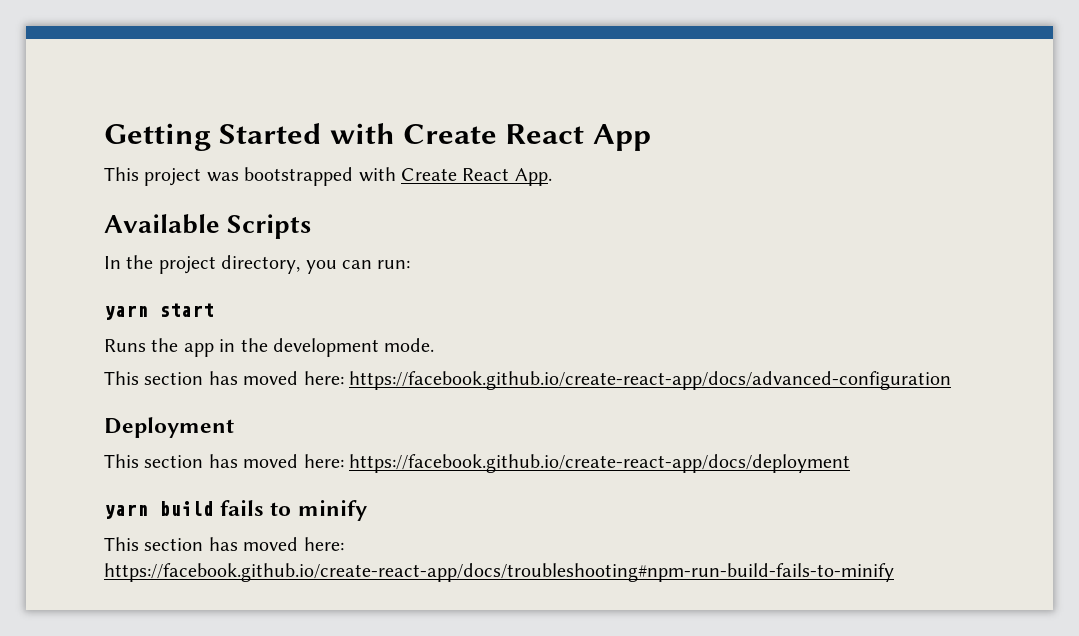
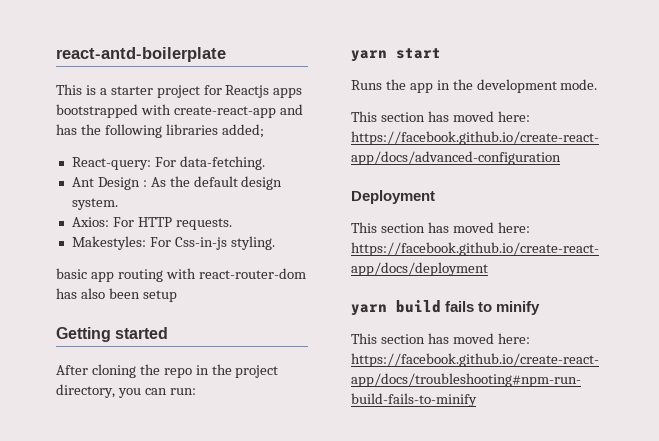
- Getting Started with Create React App
- This project was bootstrapped with Create React App.
- Available Scripts
- In the project directory, you can run:
+ react-antd-boilerplate
+ This is a starter project for Reactjs apps bootstrapped with create-react-app and has the following libraries added;
+ React-query: For data-fetching.
+ Ant Design : As the default design system.
+ Axios: For HTTP requests.
+ Makestyles: For Css-in-js styling.
+ basic app routing with react-router-dom has also been setup
+ Getting started
+ After cloning the repo in the project directory, you can run:

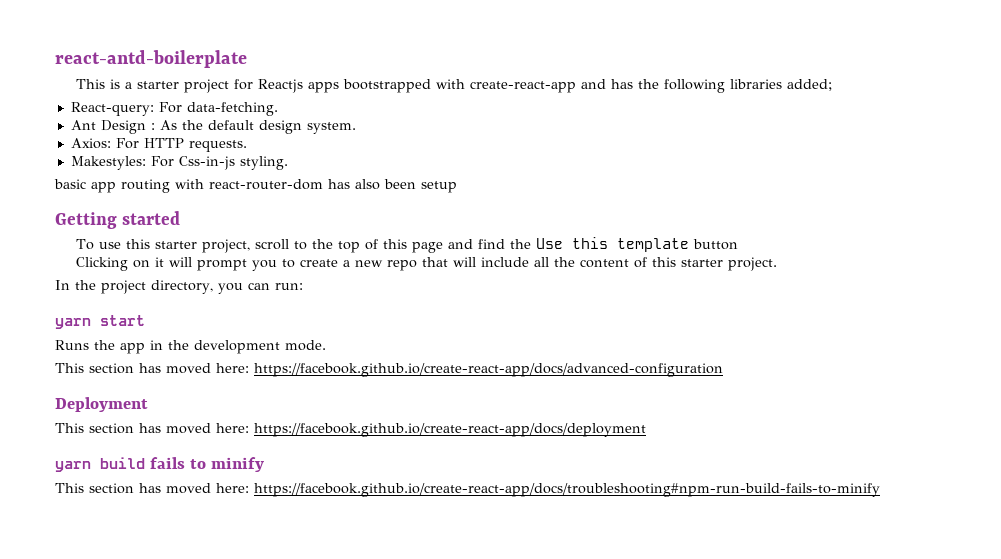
- After cloning the repo in the project directory, you can run:
+ To use this starter project, scroll to the top of this page and find the Use this template button
+ Clicking on it will prompt you to create a new repo that will include all the content of this starter project.
+ In the project directory, you can run:

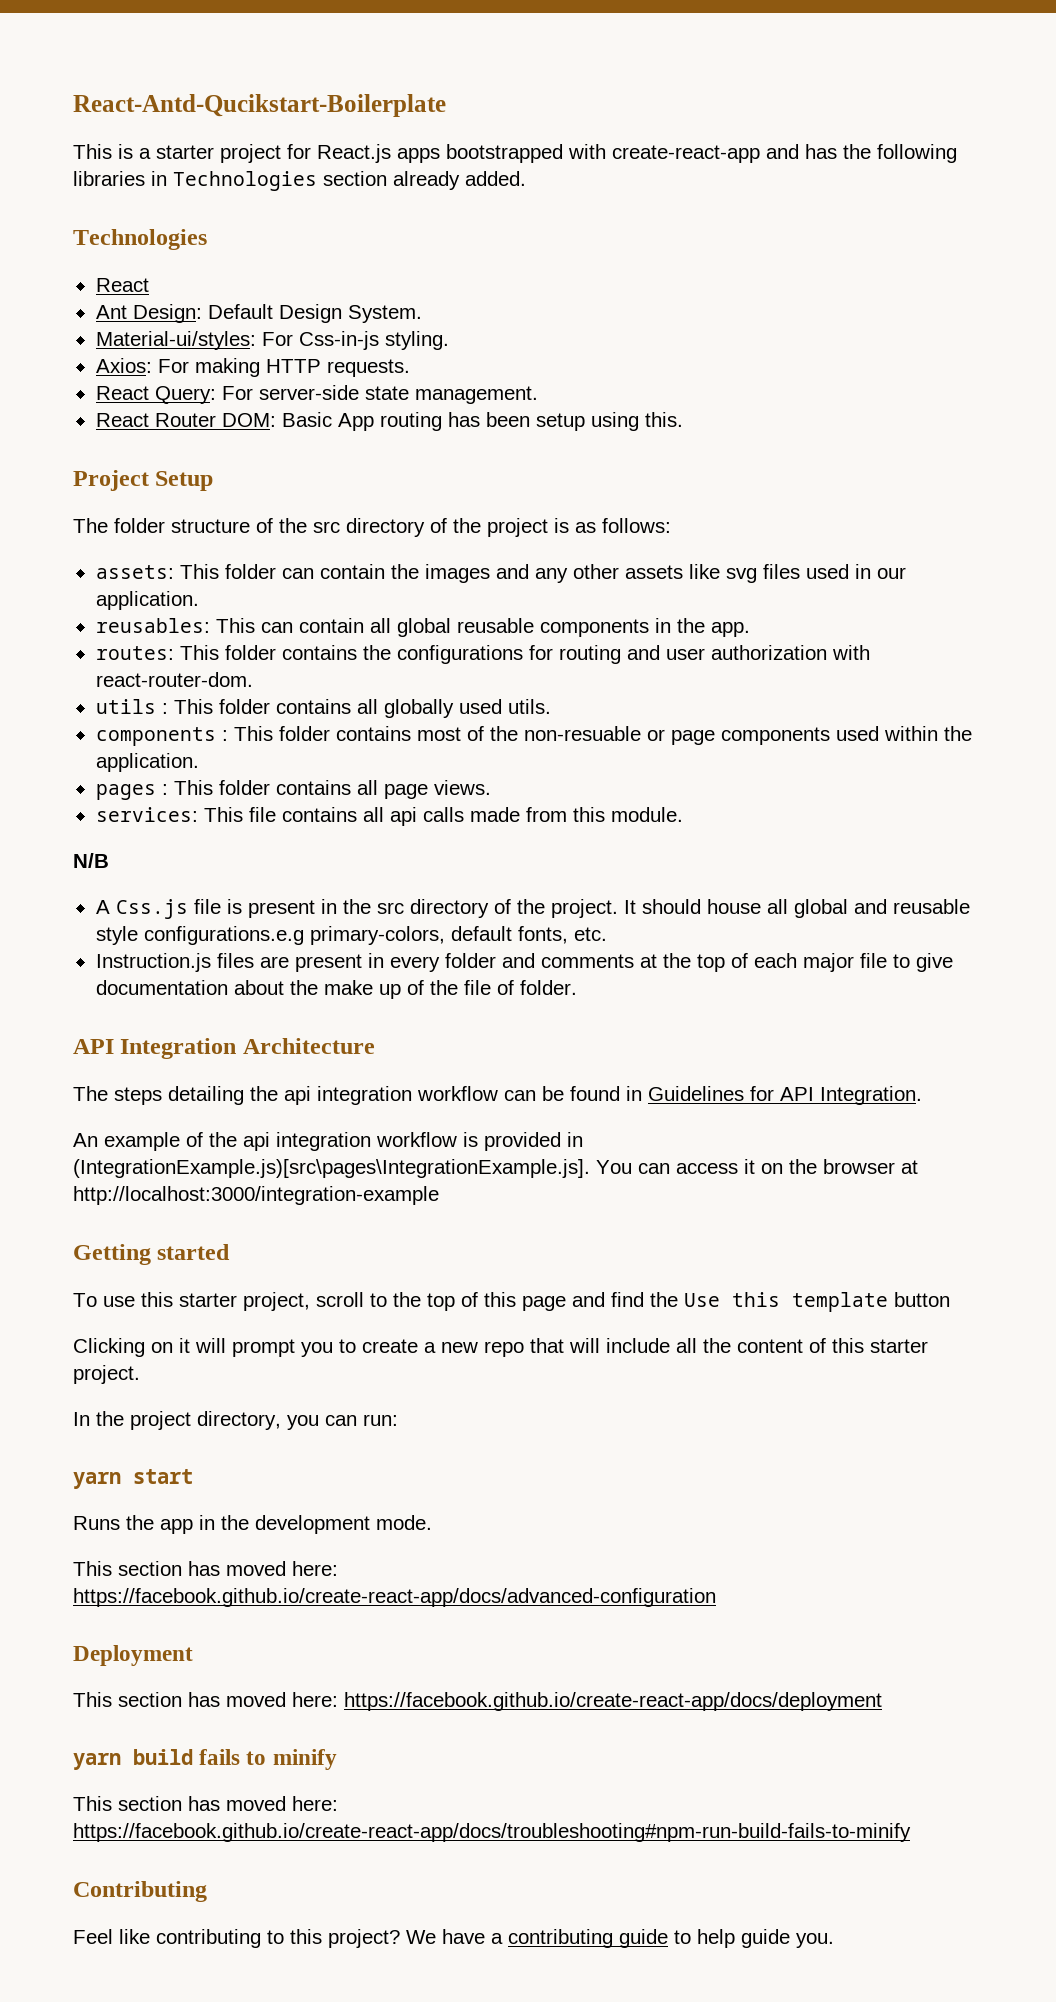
- react-antd-boilerplate
+ React-Antd-Qucikstart-Boilerplate
- This is a starter project for Reactjs apps bootstrapped with create-react-app and has the following libraries added;
- React-query: For data-fetching.
- Ant Design : As the default design system.
- Axios: For HTTP requests.
- Makestyles: For Css-in-js styling.
- basic app routing with react-router-dom has also been setup
+ This is a starter project for React.js apps bootstrapped with create-react-app and has the following libraries in Technologies section already added.
+ Technologies
+ React
+ Ant Design: Default Design System.
+ Material-ui/styles: For Css-in-js styling.
+ Axios: For making HTTP requests.
+ React Query: For server-side state management.
+ React Router DOM: Basic App routing has been setup using this.
+ Project Setup
+ The folder structure of the src directory of the project is as follows:
+ assets: This folder can contain the images and any other assets like svg files used in our application.
+ reusables: This can contain all global reusable components in the app.
+ routes: This folder contains the configurations for routing and user authorization with react-router-dom.
+ utils : This folder contains all globally used utils.
+ components : This folder contains most of the non-resuable or page components used within the application.
+ pages : This folder contains all page views.
+ services: This file contains all api calls made from this module.
+ N/B
+ A Css.js file is present in the src directory of the project. It should house all global and reusable style configurations.e.g primary-colors, default fonts, etc.
+ Instruction.js files are present in every folder and comments at the top of each major file to give documentation about the make up of the file of folder.
+ API Integration Architecture
+ The steps detailing the api integration workflow can be found in Guidelines for API Integration.
+ An example of the api integration workflow is provided in (IntegrationExample.js)[src\pages\IntegrationExample.js]. You can access it on the browser at http://localhost:3000/integration-example
+ Contributing
+ Feel like contributing to this project? We have a contributing guide to help guide you.

